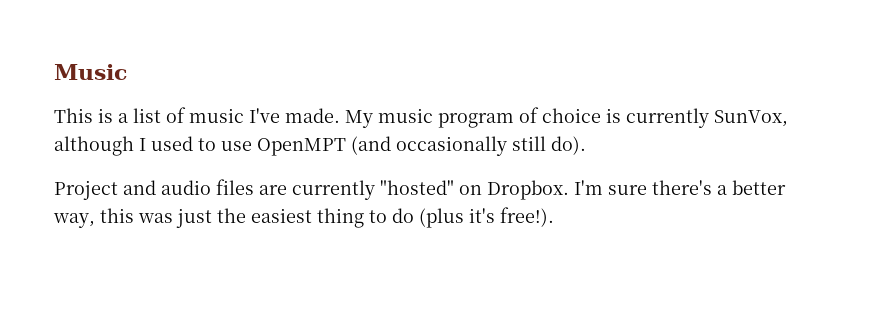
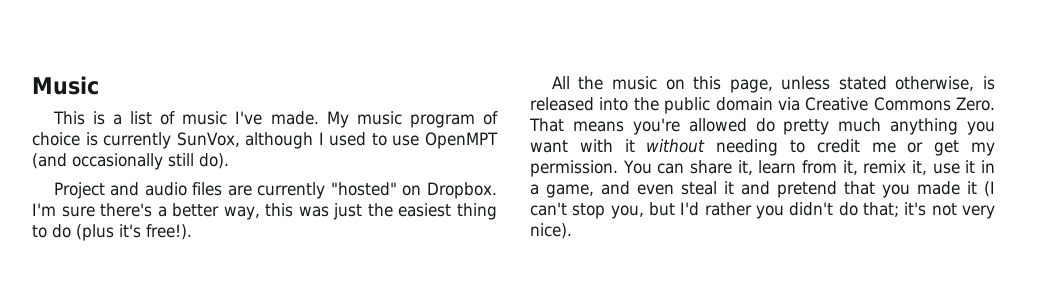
+ All the music on this page, unless stated otherwise, is released into the public domain via Creative Commons Zero. That means you're allowed do pretty much anything you want with it without needing to credit me or get my permission. You can share it, learn from it, remix it, use it in a game, and even steal it and pretend that you made it (I can't stop you, but I'd rather you didn't do that; it's not very nice).

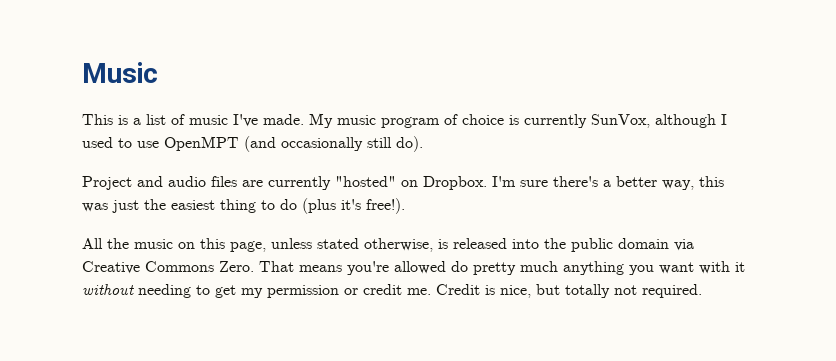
- That means you're allowed do pretty much anything you want with it without needing to credit me or get my permission. You can share it, learn from it, remix it, use it in a game, and even steal it and pretend that you made it (I can't stop you, but I'd rather you didn't do that; it's not very nice).
+ That means you're allowed do pretty much anything you want with it without needing to get my permission or credit me. Credit is nice, but totally not required.

